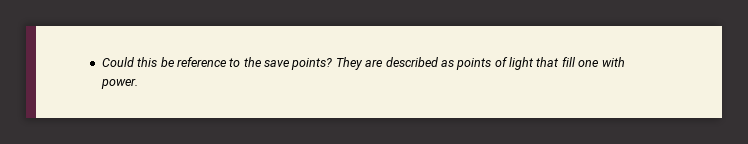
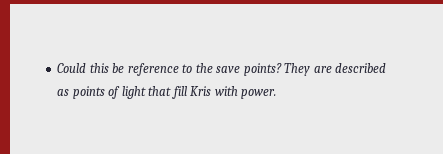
- They are described as points of light that fill one with power.
+ They are described as points of light that fill Kris with power.

